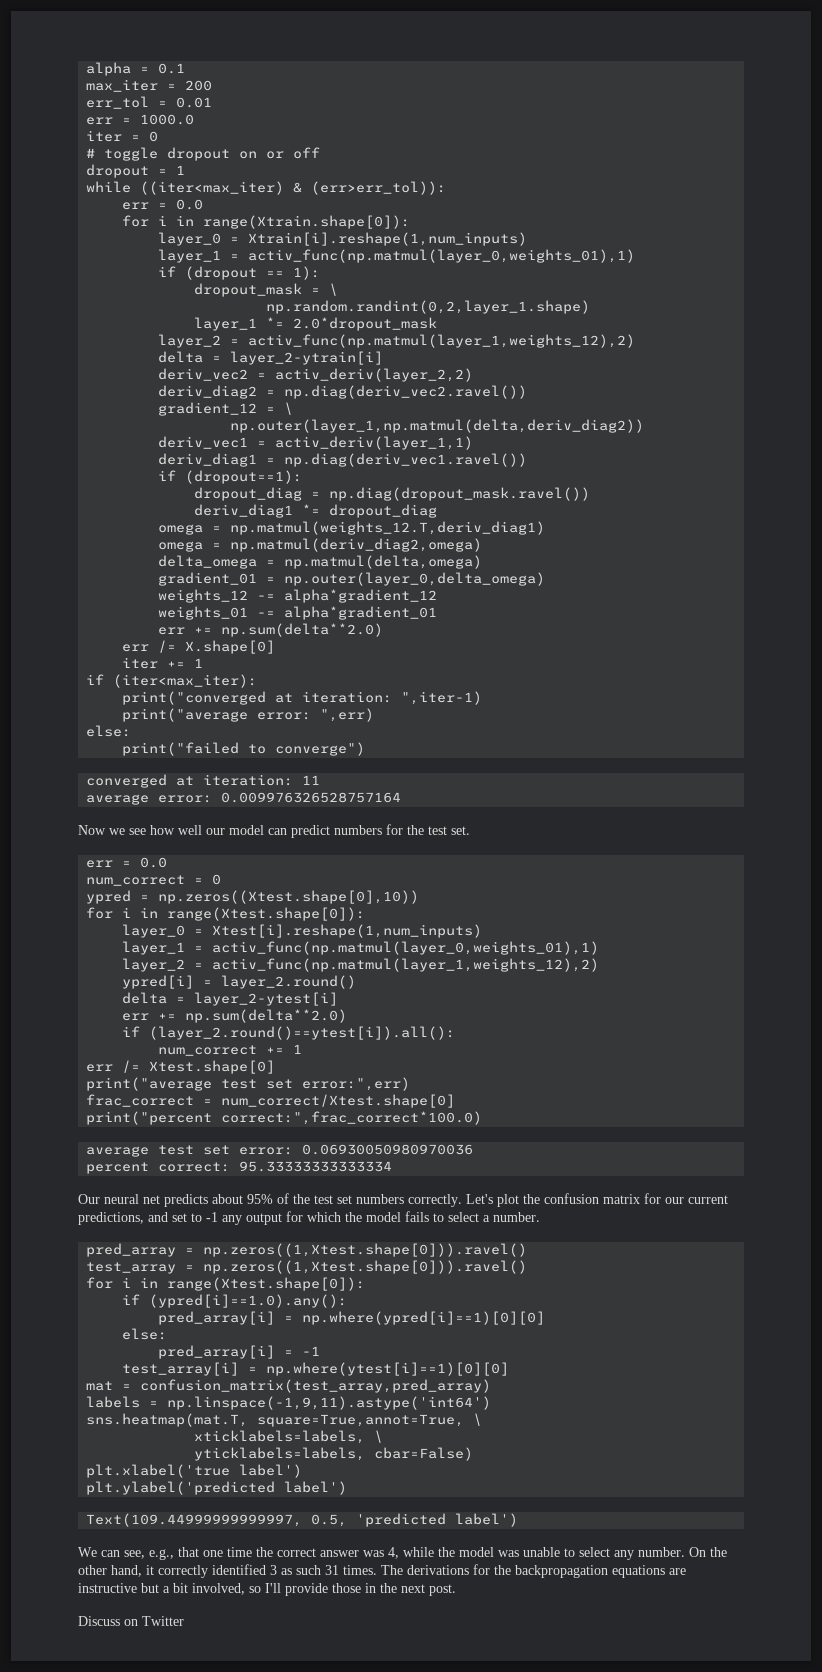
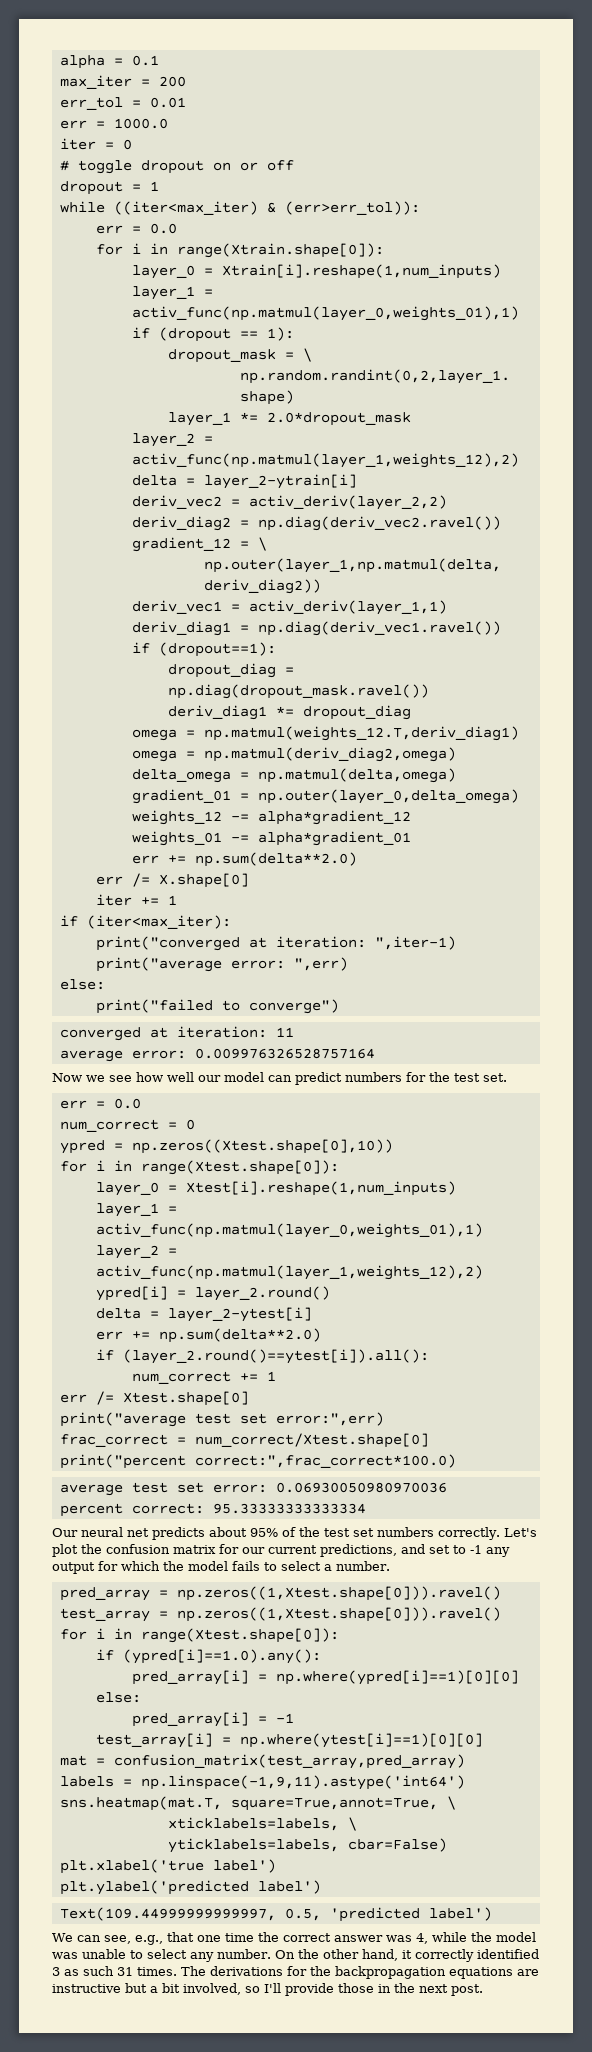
- Discuss on Twitter

